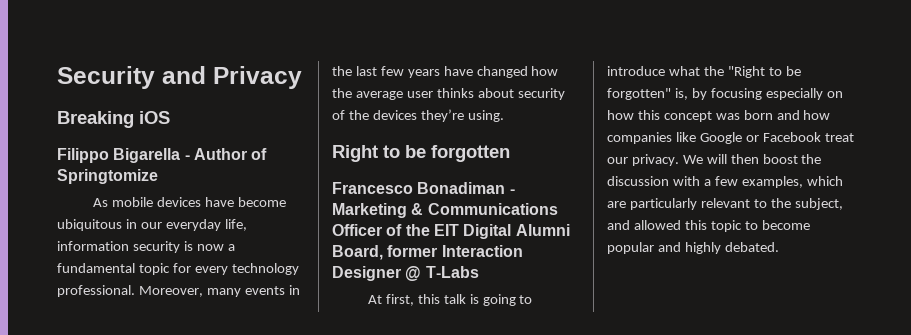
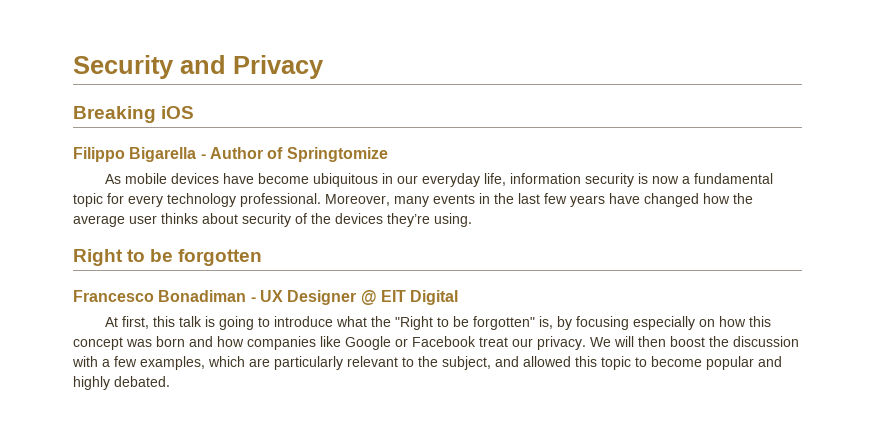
- Francesco Bonadiman - Marketing & Communications Officer of the EIT Digital Alumni Board, former Interaction Designer @ T-Labs
+ Francesco Bonadiman - UX Designer @ EIT Digital

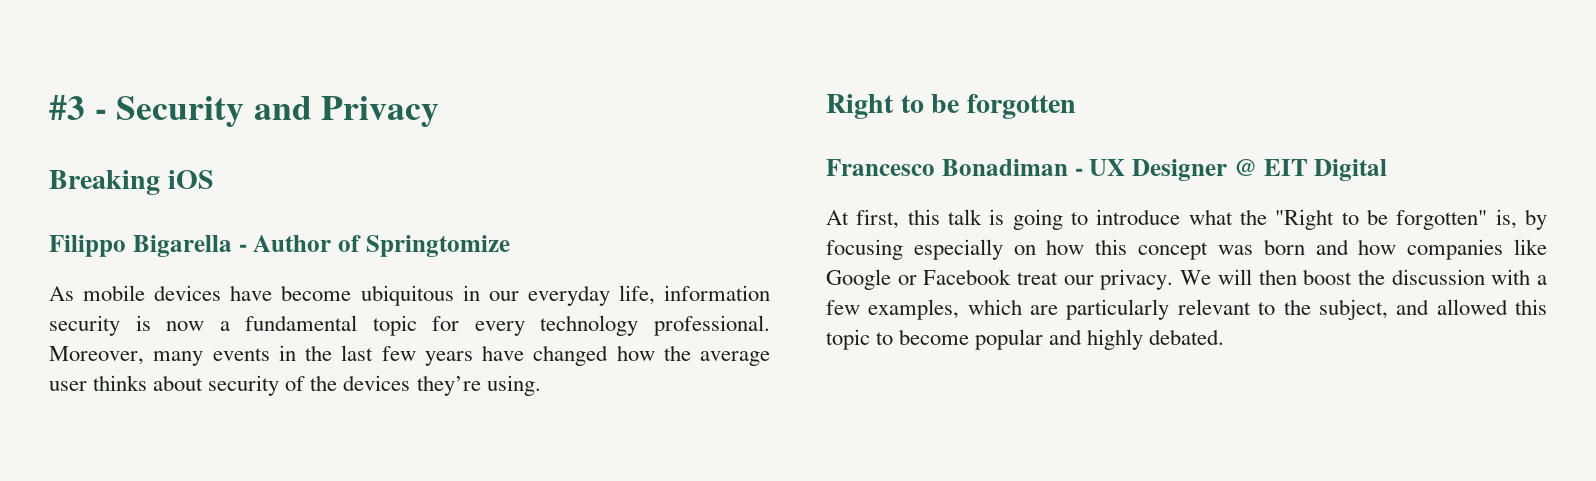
- Security and Privacy
+ #3 - Security and Privacy

